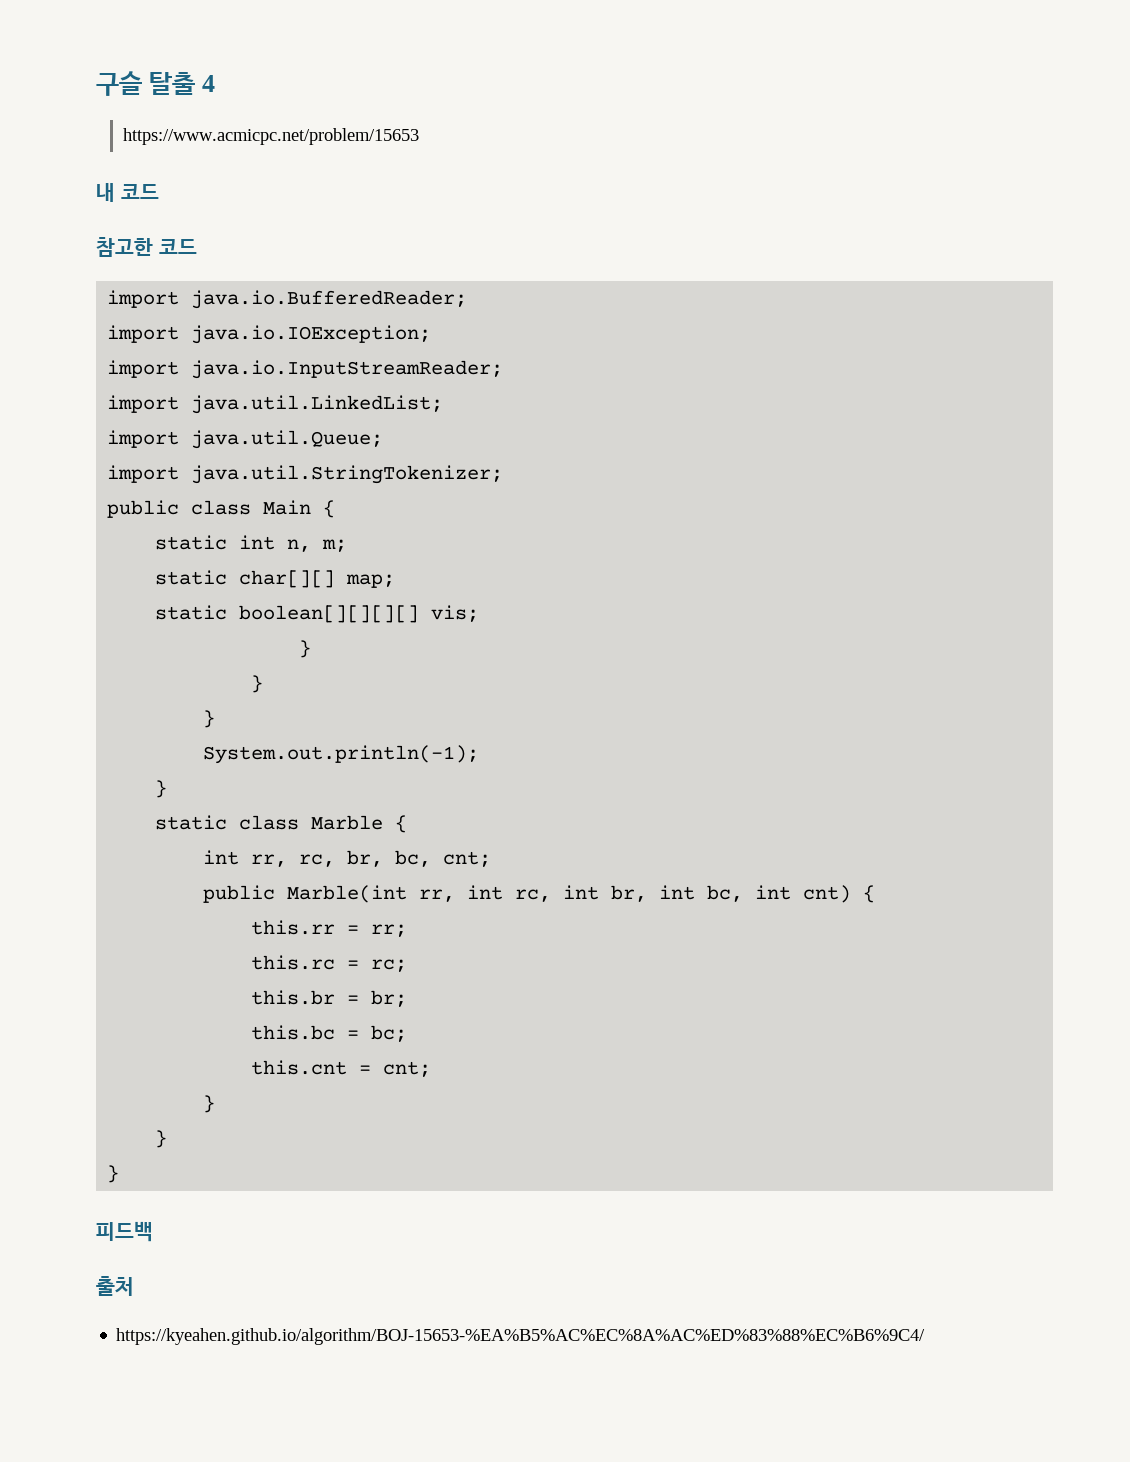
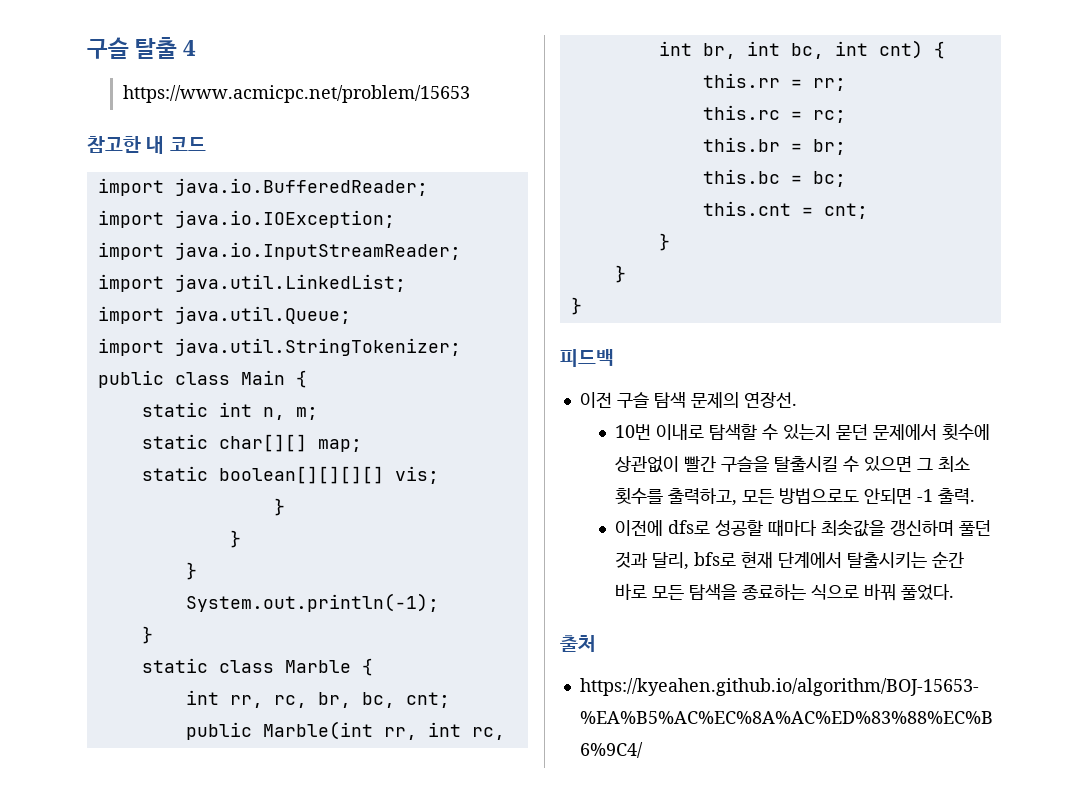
- 내 코드
+ 참고한 내 코드
- 참고한 코드
+ 이전 구슬 탐색 문제의 연장선.
+ 10번 이내로 탐색할 수 있는지 묻던 문제에서 횟수에 상관없이 빨간 구슬을 탈출시킬 수 있으면 그 최소 횟수를 출력하고, 모든 방법으로도 안되면 -1 출력.
+ 이전에 dfs로 성공할 때마다 최솟값을 갱신하며 풀던 것과 달리, bfs로 현재 단계에서 탈출시키는 순간 바로 모든 탐색을 종료하는 식으로 바꿔 풀었다.

